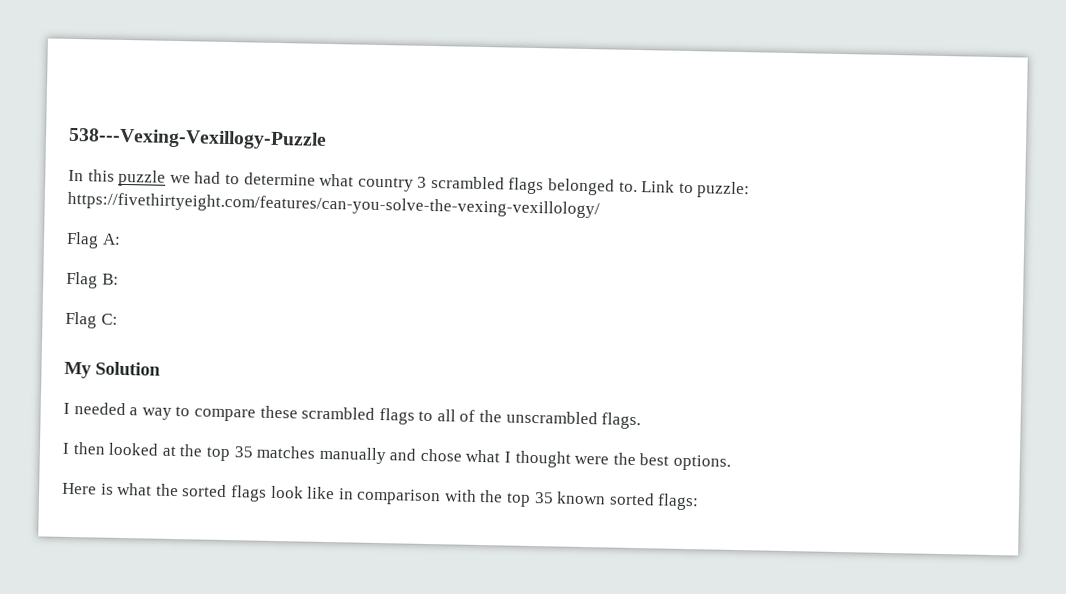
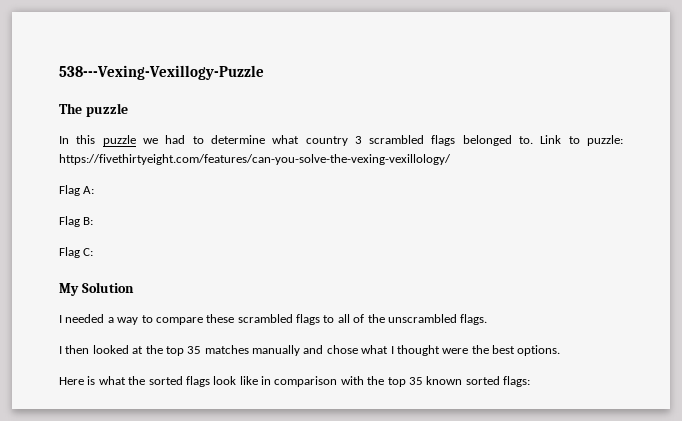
+ The puzzle

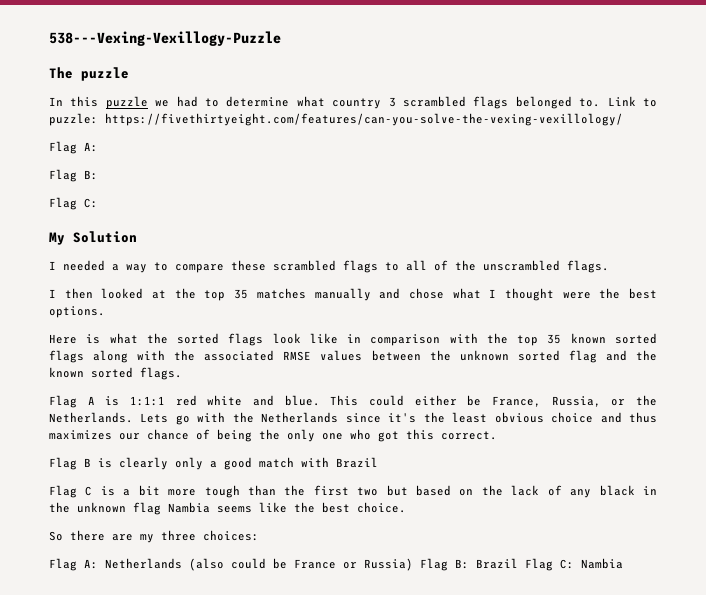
- Here is what the sorted flags look like in comparison with the top 35 known sorted flags:
+ Here is what the sorted flags look like in comparison with the top 35 known sorted flags along with the associated RMSE values between the unknown sorted flag and the known sorted flags.
+ Flag A is 1:1:1 red white and blue. This could either be France, Russia, or the Netherlands. Lets go with the Netherlands since it's the least obvious choice and thus maximizes our chance of being the only one who got this correct.
+ Flag B is clearly only a good match with Brazil
+ Flag C is a bit more tough than the first two but based on the lack of any black in the unknown flag Nambia seems like the best choice.
+ So there are my three choices:
+ Flag A: Netherlands (also could be France or Russia) Flag B: Brazil Flag C: Nambia

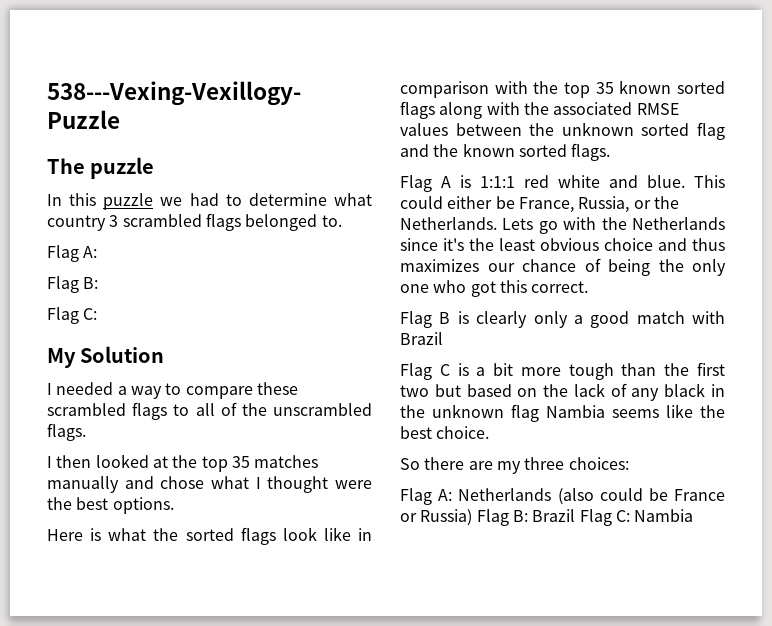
- Link to puzzle: https://fivethirtyeight.com/features/can-you-solve-the-vexing-vexillology/

